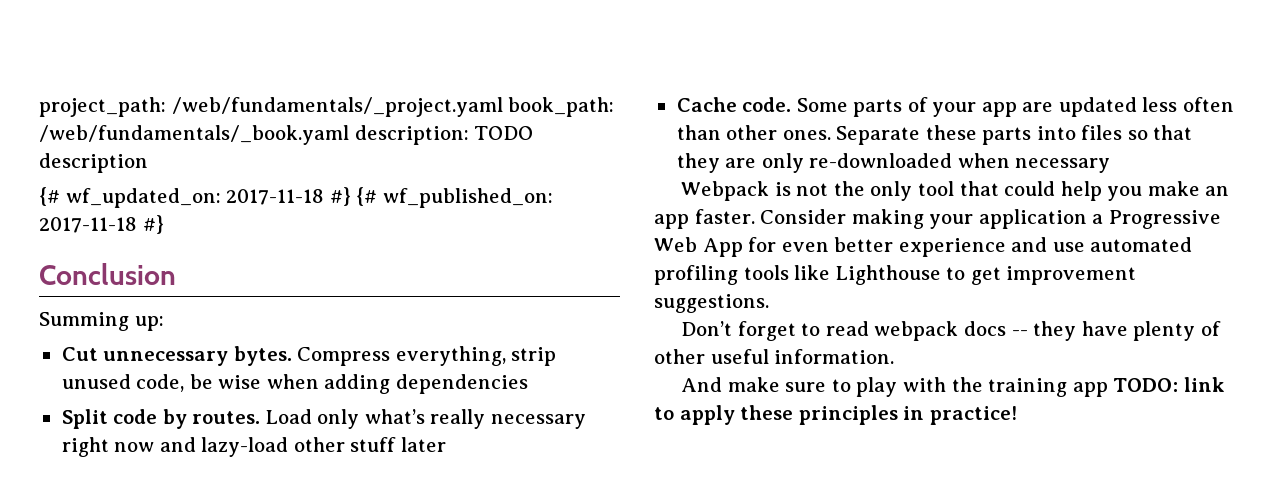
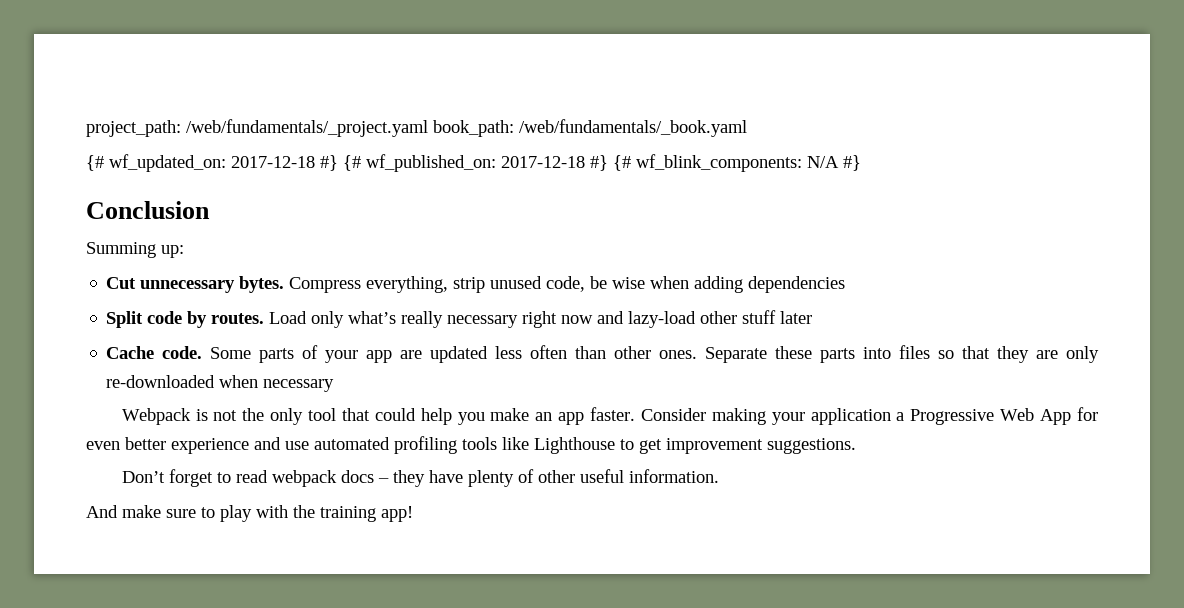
- project_path: /web/fundamentals/_project.yaml book_path: /web/fundamentals/_book.yaml description: TODO description
+ project_path: /web/fundamentals/_project.yaml book_path: /web/fundamentals/_book.yaml
- {# wf_updated_on: 2017-11-18 #} {# wf_published_on: 2017-11-18 #}
+ {# wf_updated_on: 2017-12-18 #} {# wf_published_on: 2017-12-18 #} {# wf_blink_components: N/A #}
- Don’t forget to read webpack docs -- they have plenty of other useful information.
+ Don’t forget to read webpack docs – they have plenty of other useful information.
- And make sure to play with the training app TODO: link to apply these principles in practice!
+ And make sure to play with the training app!

